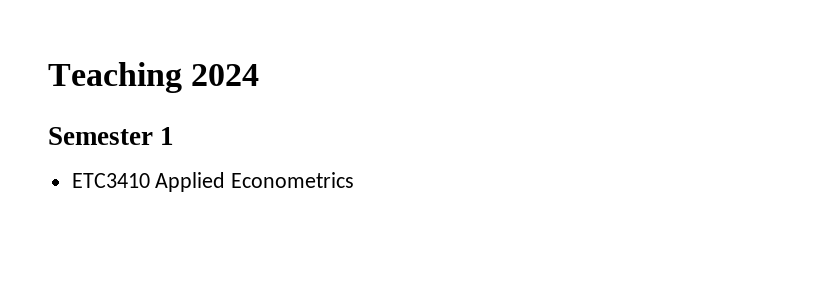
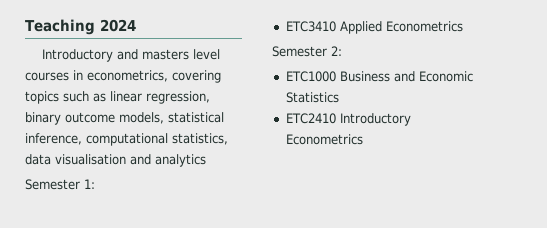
- Semester 1
+ Introductory and masters level courses in econometrics, covering topics such as linear regression, binary outcome models, statistical inference, computational statistics, data visualisation and analytics
+ Semester 1:
+ Semester 2:
+ ETC1000 Business and Economic Statistics
+ ETC2410 Introductory Econometrics

